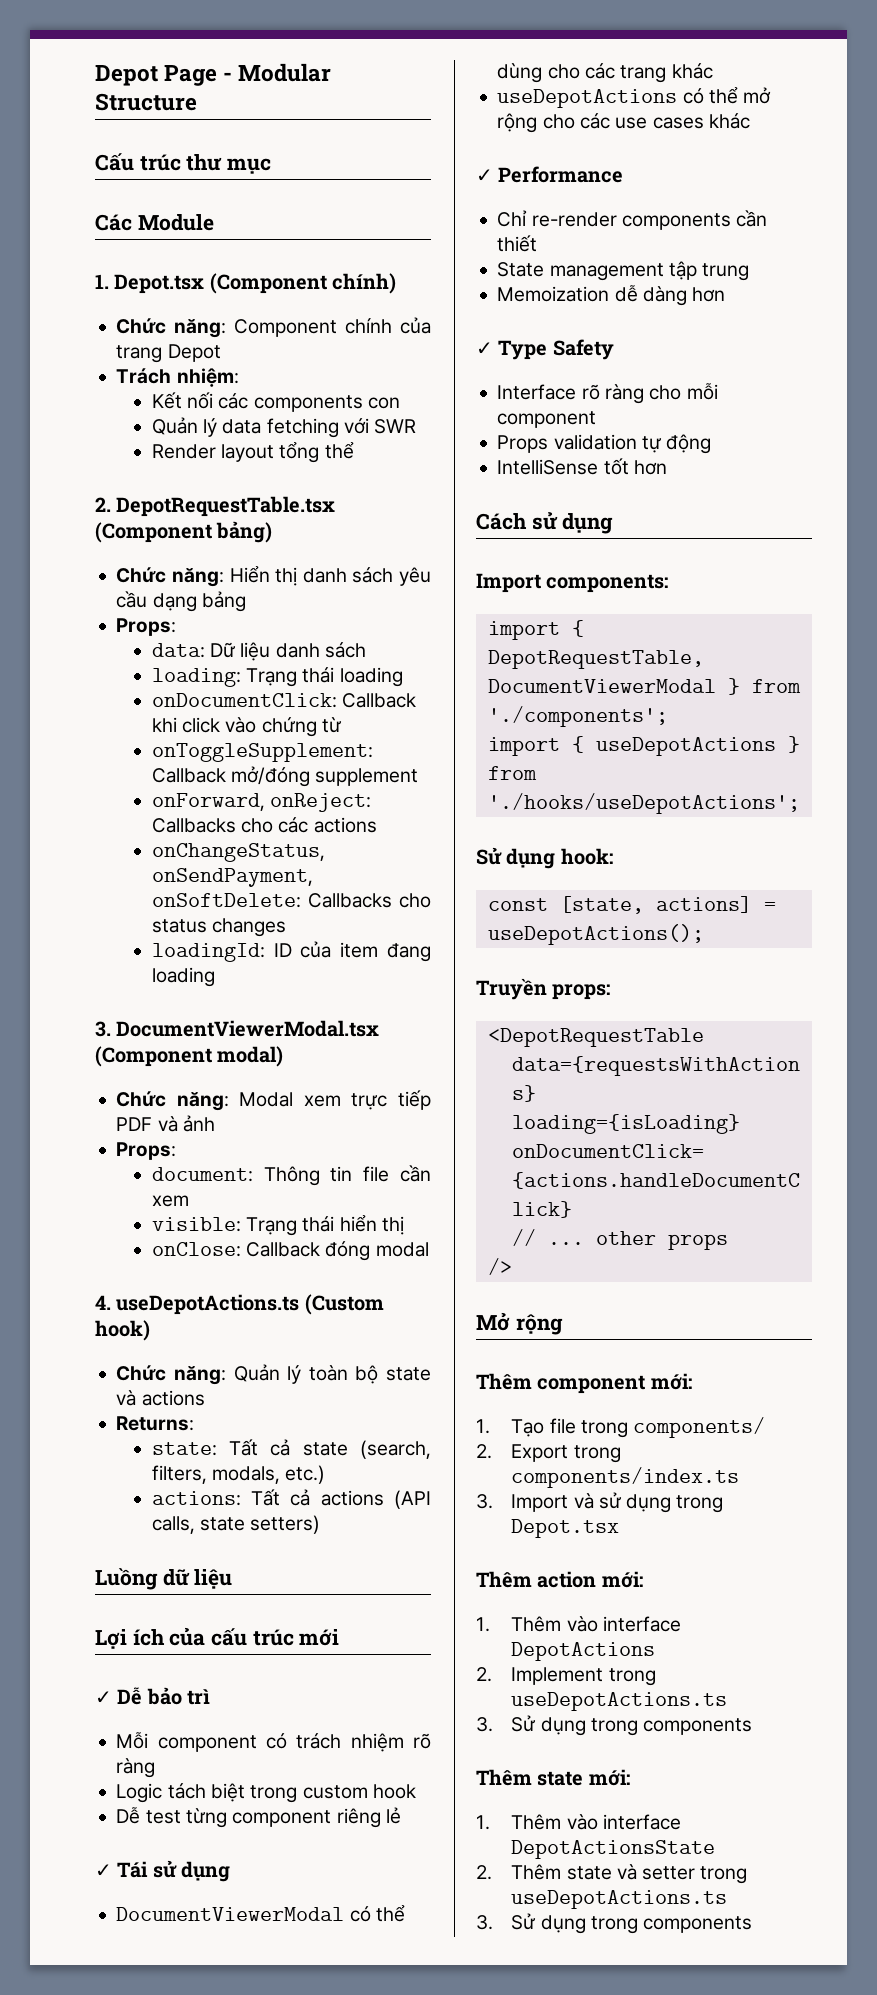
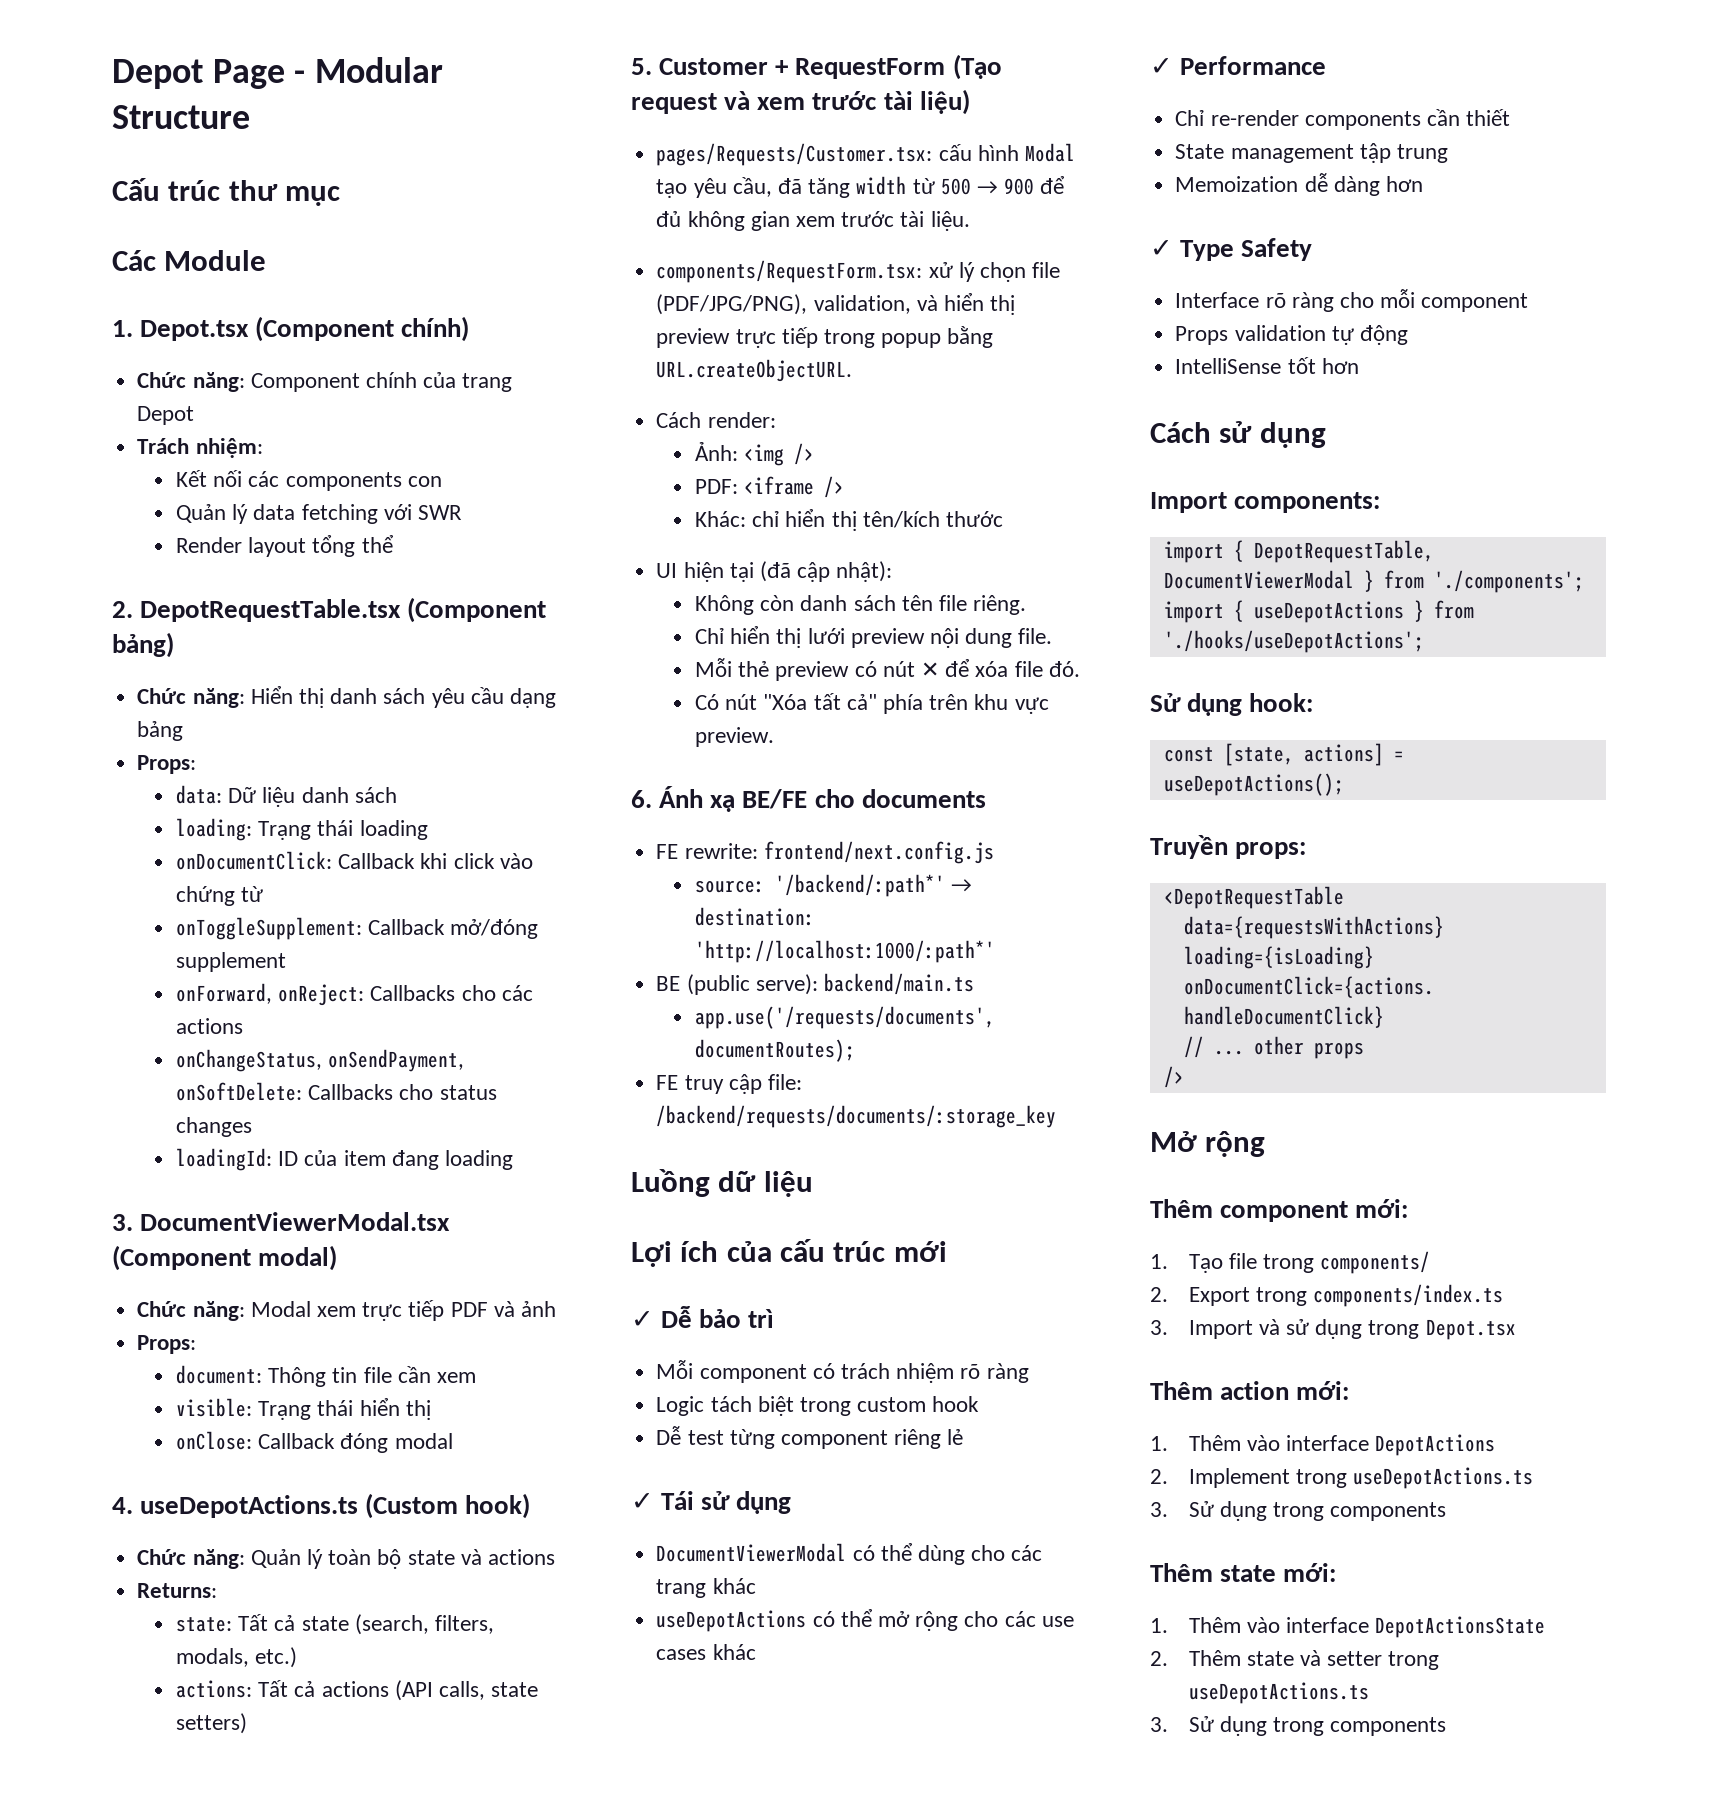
+ 5. Customer + RequestForm (Tạo request và xem trước tài liệu)
+ pages/Requests/Customer.tsx: cấu hình Modal tạo yêu cầu, đã tăng width từ 500 → 900 để đủ không gian xem trước tài liệu.
+ components/RequestForm.tsx: xử lý chọn file (PDF/JPG/PNG), validation, và hiển thị preview trực tiếp trong popup bằng URL.createObjectURL.
+ Cách render:
+ Ảnh: <img />
+ PDF: <iframe />
+ Khác: chỉ hiển thị tên/kích thước
+ UI hiện tại (đã cập nhật):
+ Không còn danh sách tên file riêng.
+ Chỉ hiển thị lưới preview nội dung file.
+ Mỗi thẻ preview có nút ✕ để xóa file đó.
+ Có nút "Xóa tất cả" phía trên khu vực preview.
+ 6. Ánh xạ BE/FE cho documents
+ FE rewrite: frontend/next.config.js
+ source: '/backend/:path*' → destination: 'http://localhost:1000/:path*'
+ BE (public serve): backend/main.ts
+ app.use('/requests/documents', documentRoutes);
+ FE truy cập file: /backend/requests/documents/:storage_key

